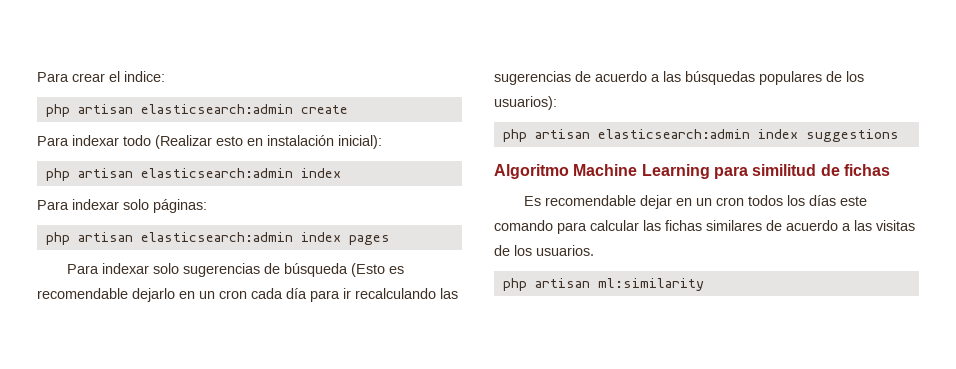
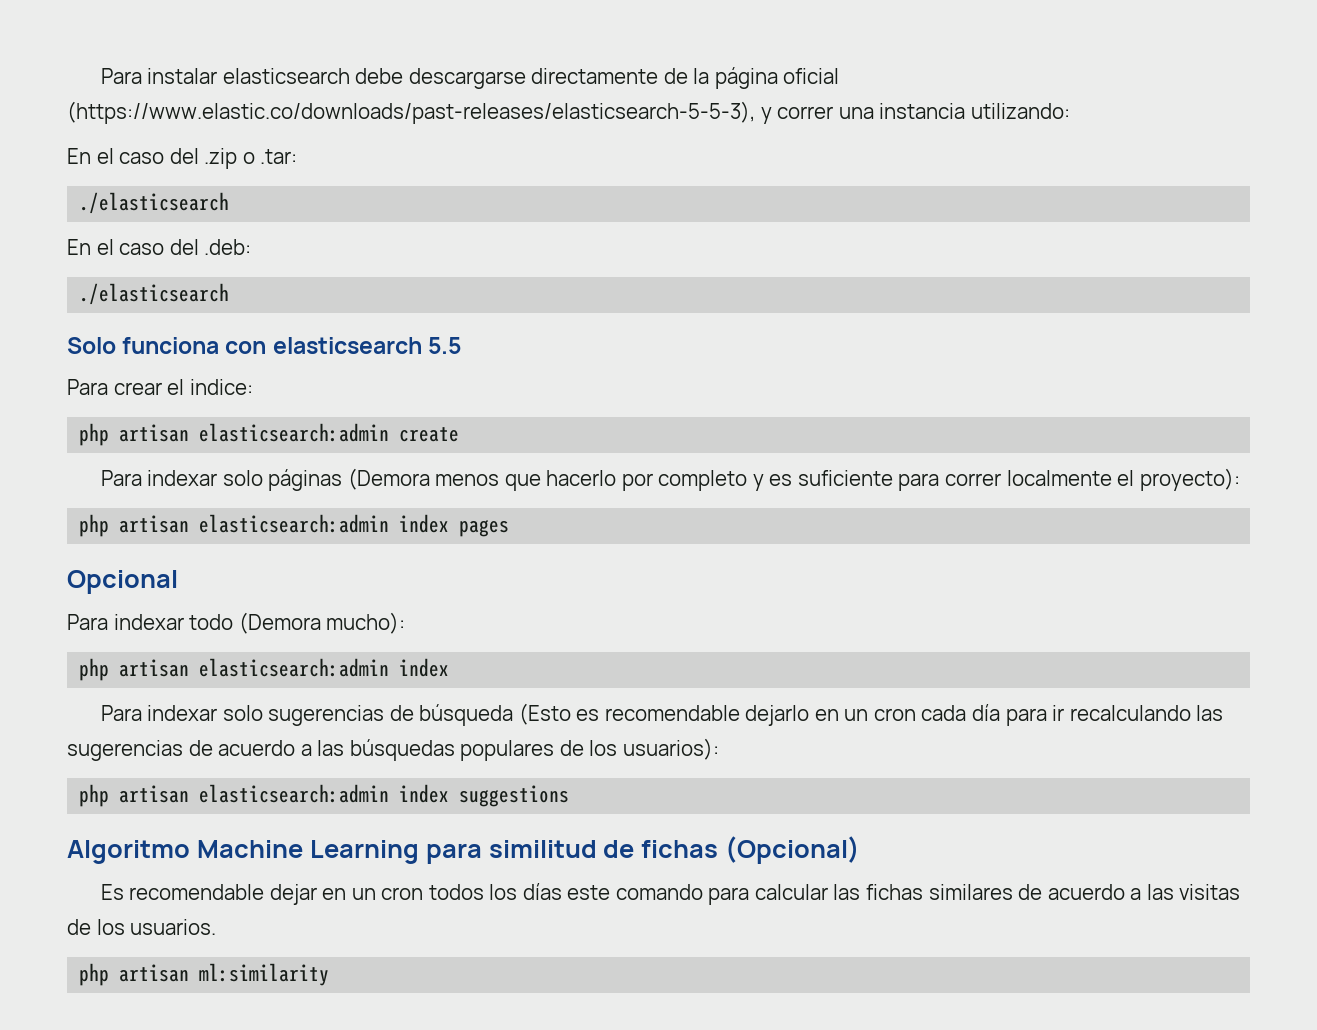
+ Para instalar elasticsearch debe descargarse directamente de la página oficial (https://www.elastic.co/downloads/past-releases/elasticsearch-5-5-3), y correr una instancia utilizando:
+ En el caso del .zip o .tar:
+ ./elasticsearch
+ En el caso del .deb:
+ ./elasticsearch
+ Solo funciona con elasticsearch 5.5
- Para indexar todo (Realizar esto en instalación inicial):
- php artisan elasticsearch:admin index
- Para indexar solo páginas:
+ Para indexar solo páginas (Demora menos que hacerlo por completo y es suficiente para correr localmente el proyecto):
+ Opcional
+ Para indexar todo (Demora mucho):
+ php artisan elasticsearch:admin index
- Algoritmo Machine Learning para similitud de fichas
+ Algoritmo Machine Learning para similitud de fichas (Opcional)

